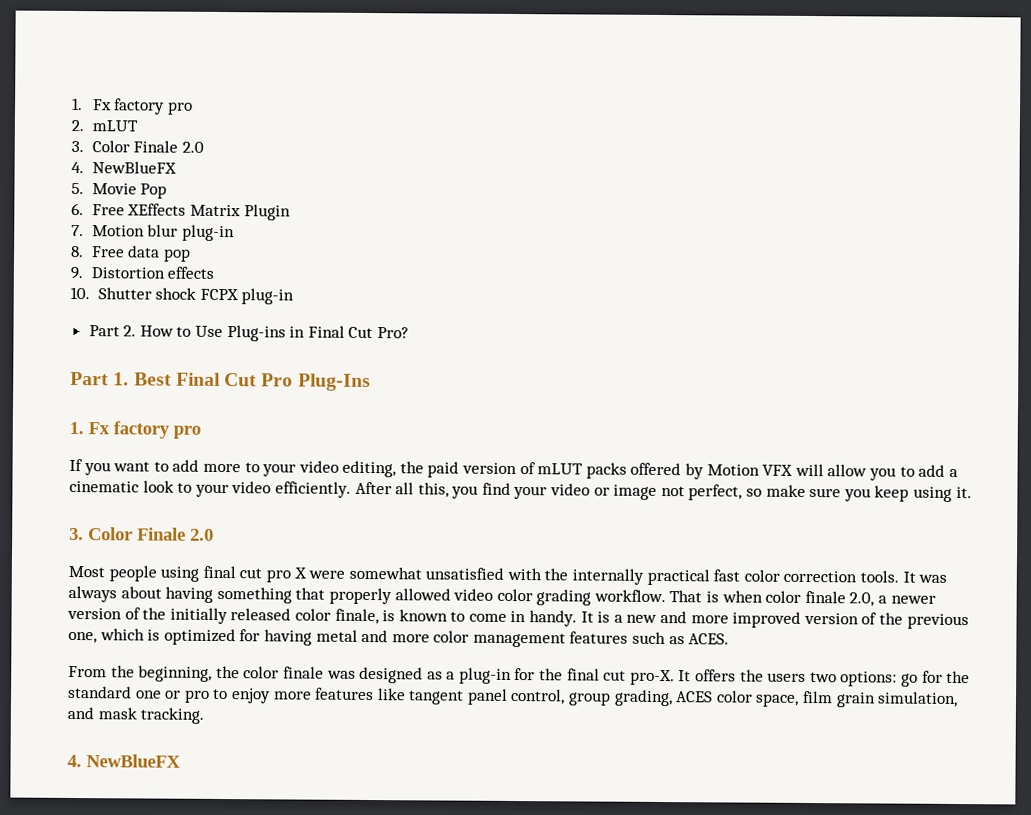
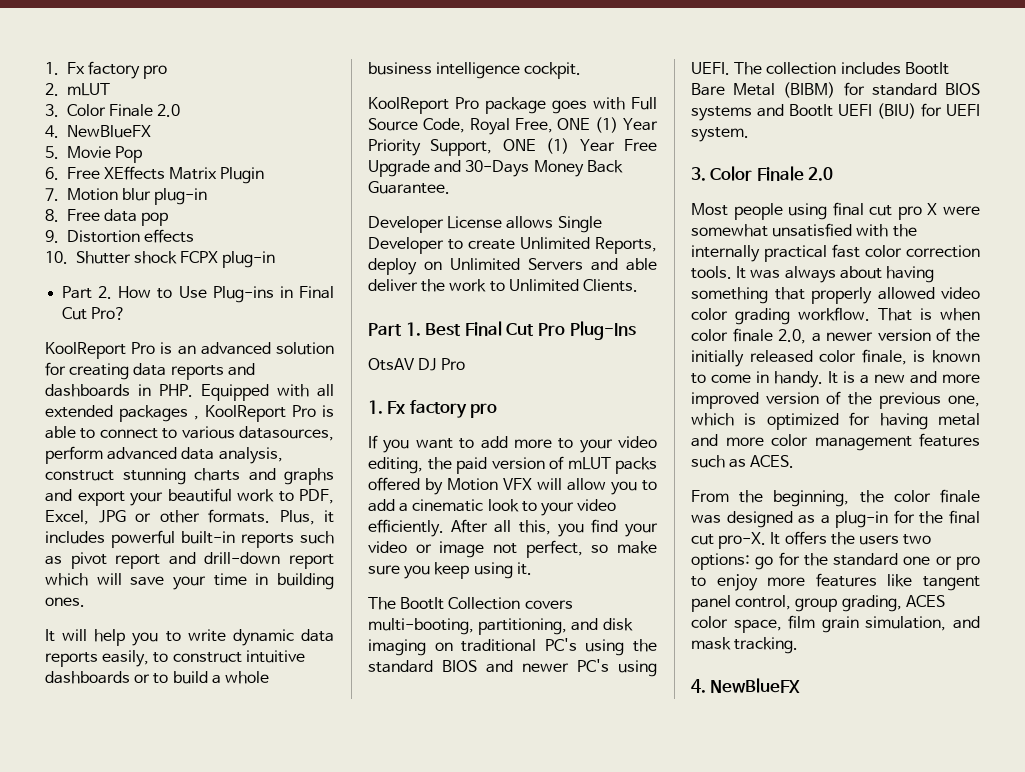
+ KoolReport Pro is an advanced solution for creating data reports and dashboards in PHP. Equipped with all extended packages , KoolReport Pro is able to connect to various datasources, perform advanced data analysis, construct stunning charts and graphs and export your beautiful work to PDF, Excel, JPG or other formats. Plus, it includes powerful built-in reports such as pivot report and drill-down report which will save your time in building ones.
+ It will help you to write dynamic data reports easily, to construct intuitive dashboards or to build a whole business intelligence cockpit.
+ KoolReport Pro package goes with Full Source Code, Royal Free, ONE (1) Year Priority Support, ONE (1) Year Free Upgrade and 30-Days Money Back Guarantee.
+ Developer License allows Single Developer to create Unlimited Reports, deploy on Unlimited Servers and able deliver the work to Unlimited Clients.
+ OtsAV DJ Pro
+ The BootIt Collection covers multi-booting, partitioning, and disk imaging on traditional PC's using the standard BIOS and newer PC's using UEFI. The collection includes BootIt Bare Metal (BIBM) for standard BIOS systems and BootIt UEFI (BIU) for UEFI system.

